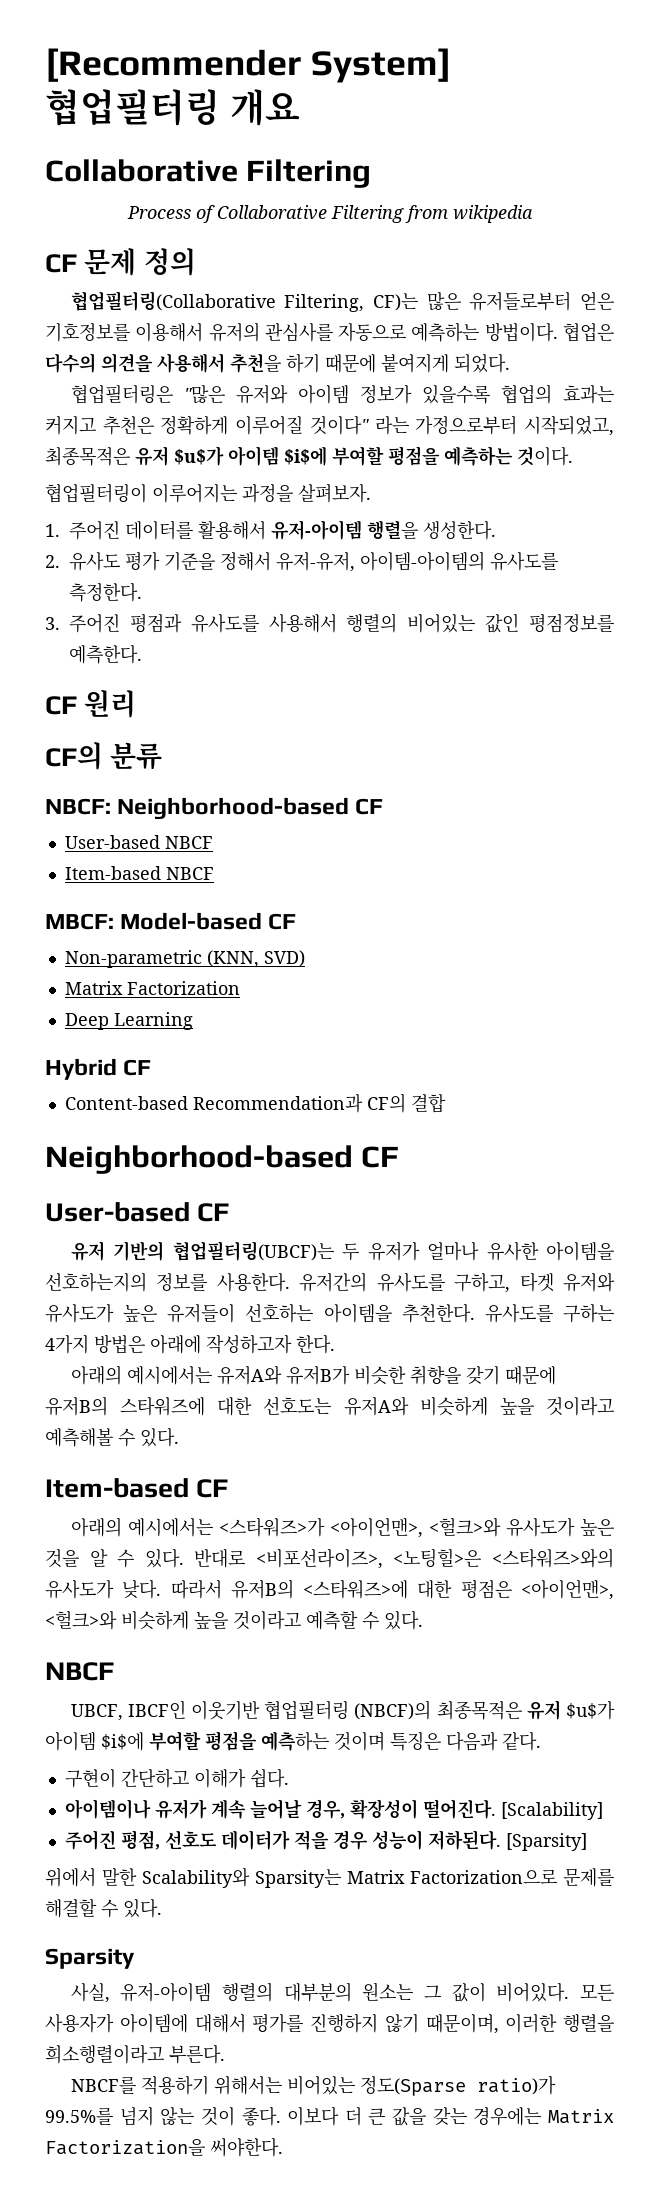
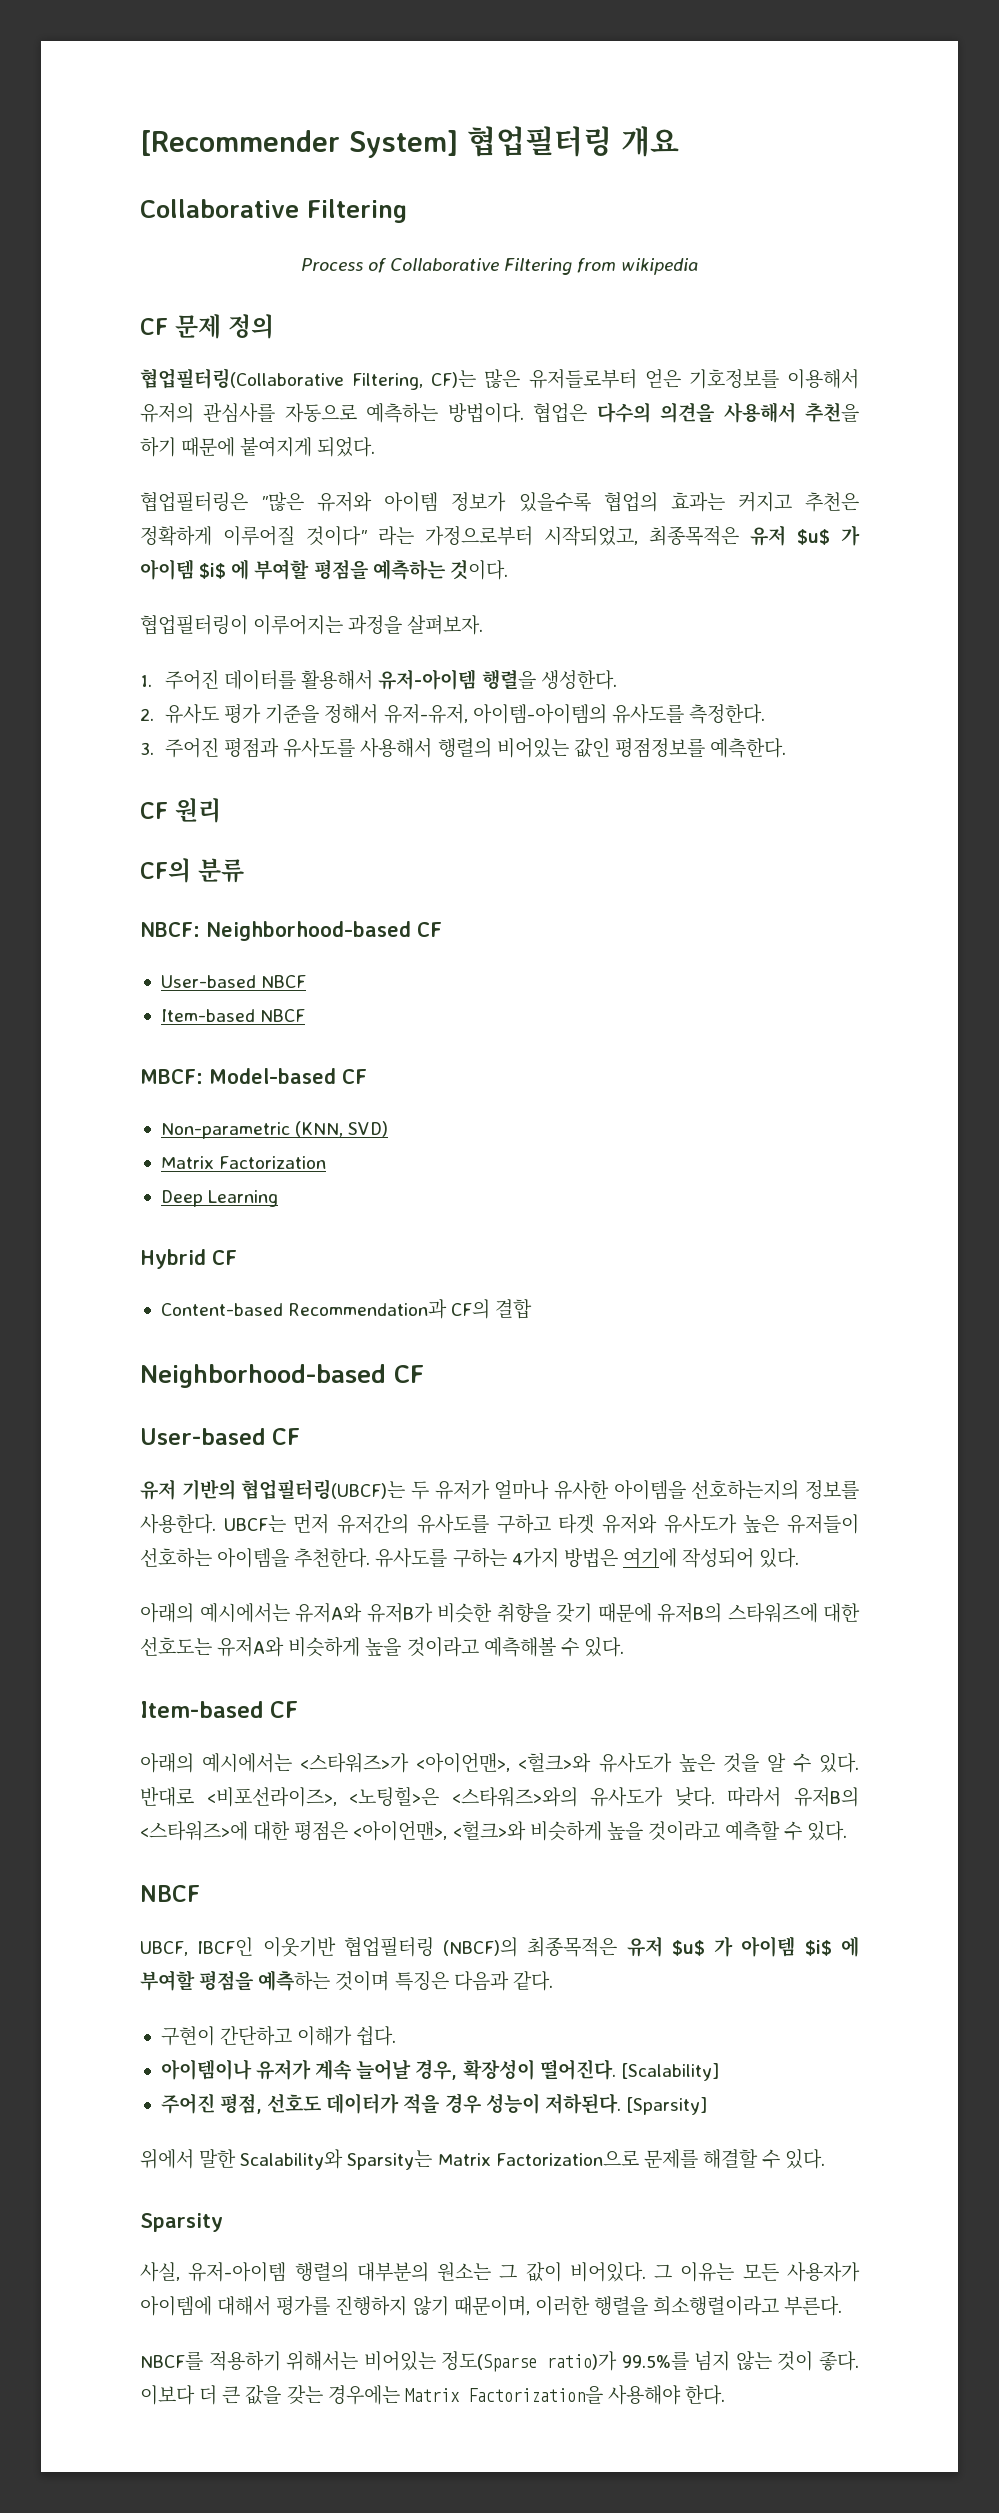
- 협업필터링은 "많은 유저와 아이템 정보가 있을수록 협업의 효과는 커지고 추천은 정확하게 이루어질 것이다" 라는 가정으로부터 시작되었고, 최종목적은 유저 $u$가 아이템 $i$에 부여할 평점을 예측하는 것이다.
+ 협업필터링은 "많은 유저와 아이템 정보가 있을수록 협업의 효과는 커지고 추천은 정확하게 이루어질 것이다" 라는 가정으로부터 시작되었고, 최종목적은 유저 $u$ 가 아이템 $i$ 에 부여할 평점을 예측하는 것이다.
- 유저간의 유사도를 구하고, 타겟 유저와 유사도가 높은 유저들이 선호하는 아이템을 추천한다.
+ UBCF는 먼저 유저간의 유사도를 구하고 타겟 유저와 유사도가 높은 유저들이 선호하는 아이템을 추천한다.
- 유사도를 구하는 4가지 방법은 아래에 작성하고자 한다.
+ 유사도를 구하는 4가지 방법은 여기에 작성되어 있다.
- UBCF, IBCF인 이웃기반 협업필터링 (NBCF)의 최종목적은 유저 $u$가 아이템 $i$에 부여할 평점을 예측하는 것이며 특징은 다음과 같다.
+ UBCF, IBCF인 이웃기반 협업필터링 (NBCF)의 최종목적은 유저 $u$ 가 아이템 $i$ 에 부여할 평점을 예측하는 것이며 특징은 다음과 같다.
- 모든 사용자가 아이템에 대해서 평가를 진행하지 않기 때문이며, 이러한 행렬을 희소행렬이라고 부른다.
+ 그 이유는 모든 사용자가 아이템에 대해서 평가를 진행하지 않기 때문이며, 이러한 행렬을 희소행렬이라고 부른다.
- 이보다 더 큰 값을 갖는 경우에는 Matrix Factorization을 써야한다.
+ 이보다 더 큰 값을 갖는 경우에는 Matrix Factorization을 사용해야 한다.

